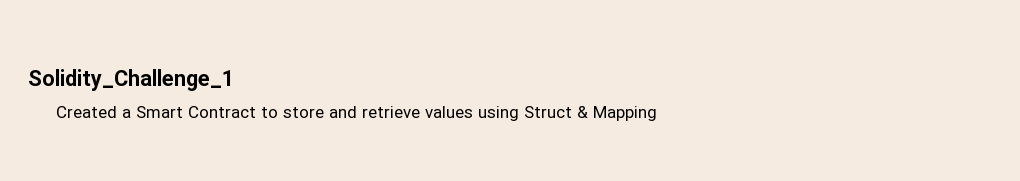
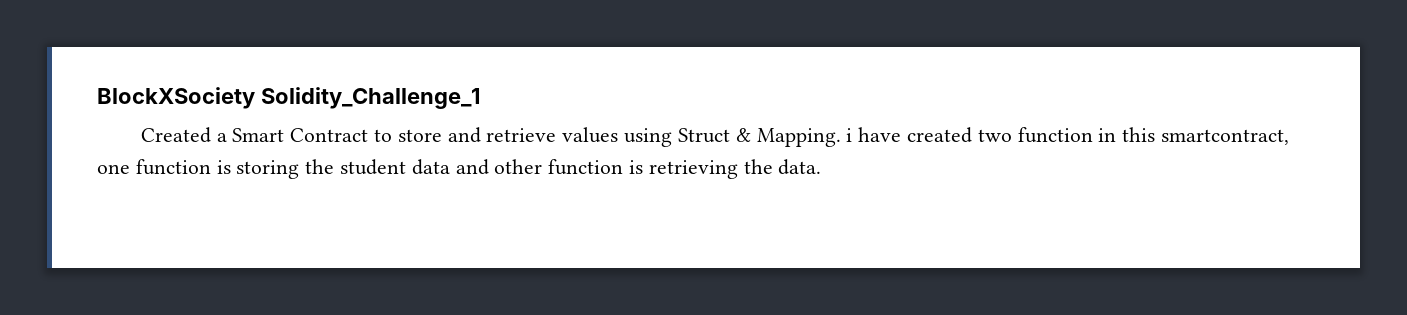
- Solidity_Challenge_1
+ BlockXSociety Solidity_Challenge_1
- Created a Smart Contract to store and retrieve values using Struct & Mapping
+ Created a Smart Contract to store and retrieve values using Struct & Mapping. i have created two function in this smartcontract, one function is storing the student data and other function is retrieving the data.

